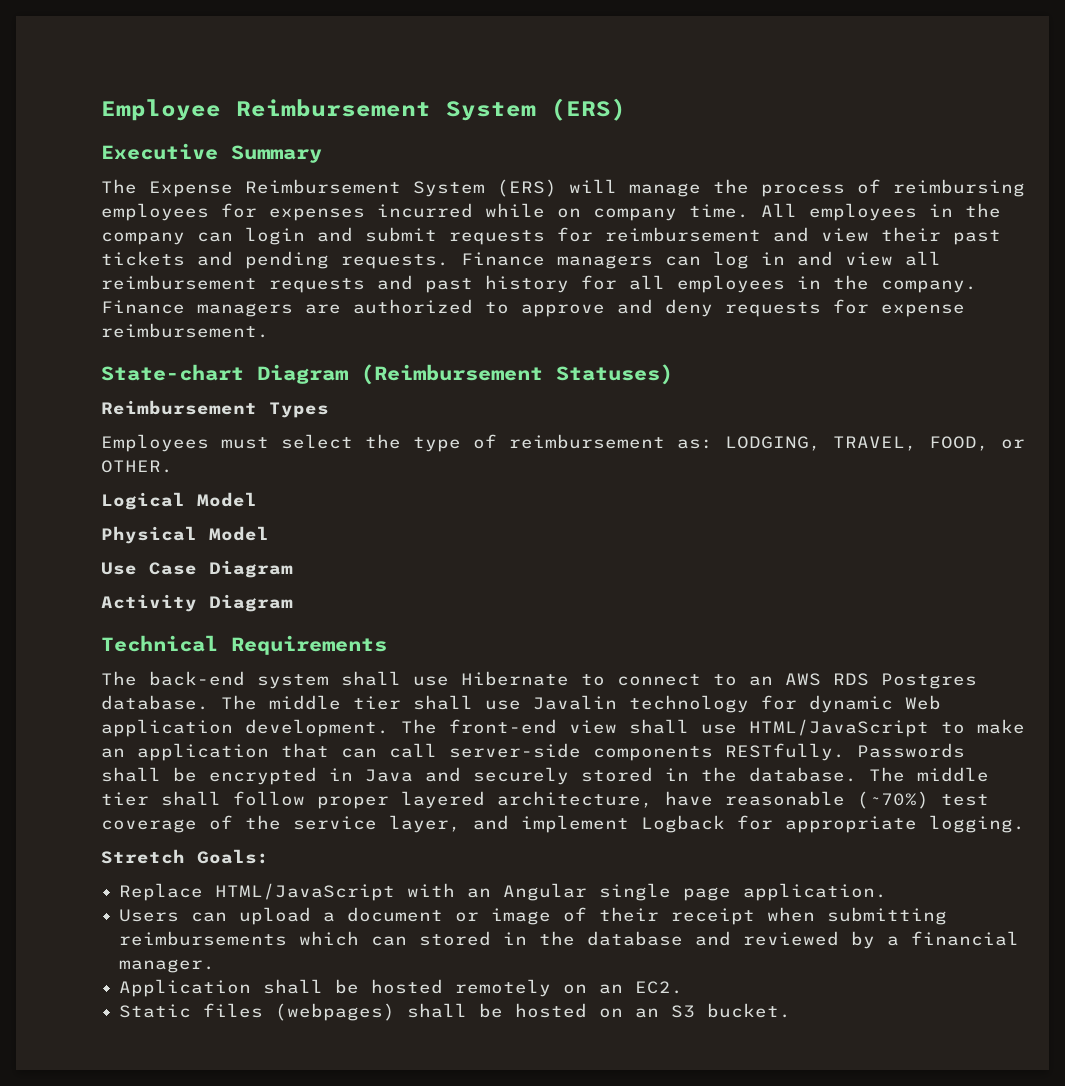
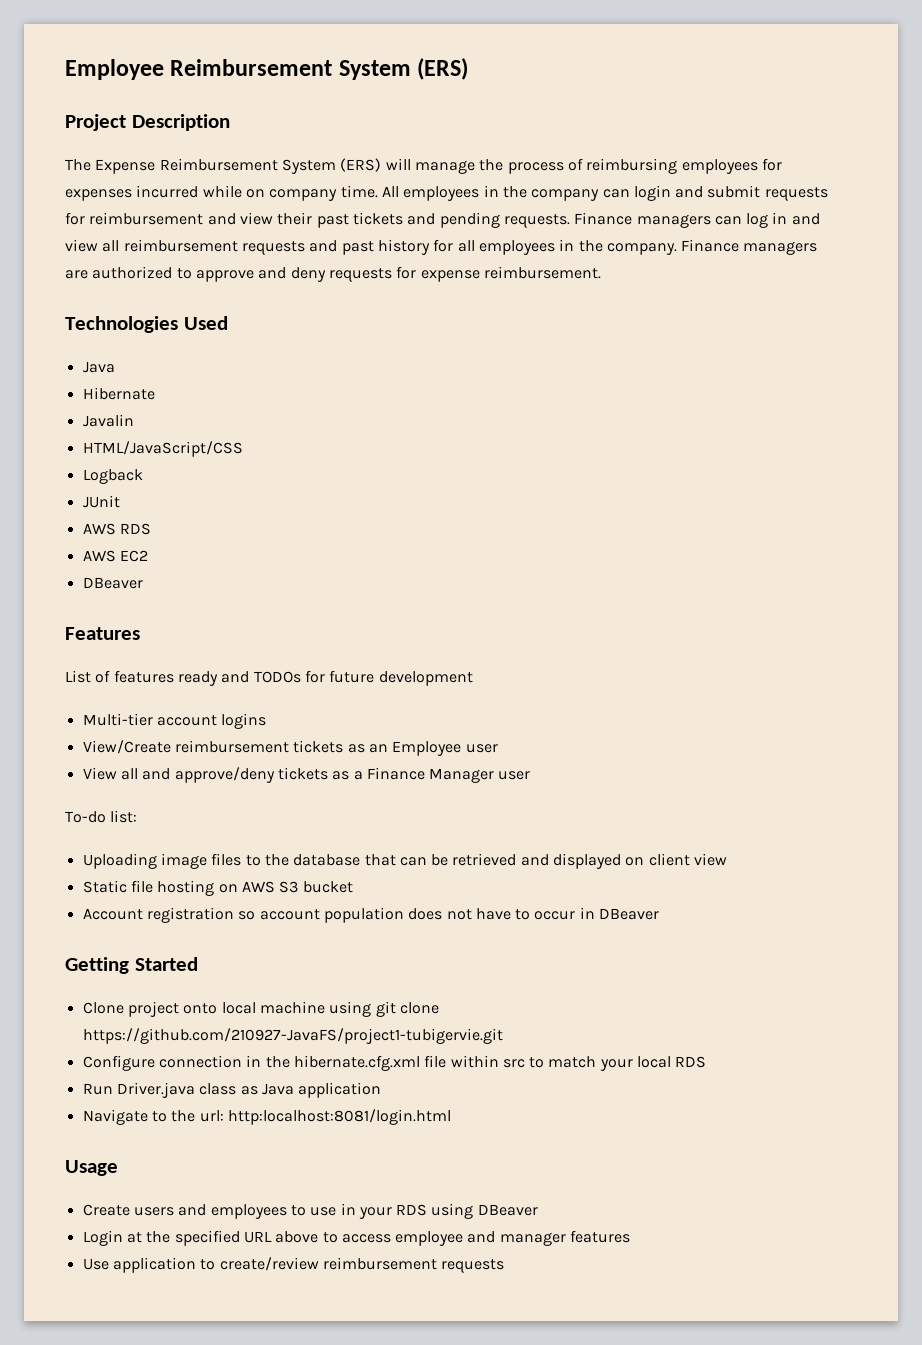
- Executive Summary
+ Project Description
- State-chart Diagram (Reimbursement Statuses)
- Reimbursement Types
- Employees must select the type of reimbursement as: LODGING, TRAVEL, FOOD, or OTHER.
- Logical Model
- Physical Model
- Use Case Diagram
- Activity Diagram
- Technical Requirements
- The back-end system shall use Hibernate to connect to an AWS RDS Postgres database. The middle tier shall use Javalin technology for dynamic Web application development. The front-end view shall use HTML/JavaScript to make an application that can call server-side components RESTfully. Passwords shall be encrypted in Java and securely stored in the database. The middle tier shall follow proper layered architecture, have reasonable (~70%) test coverage of the service layer, and implement Logback for appropriate logging.
- Stretch Goals:
- Replace HTML/JavaScript with an Angular single page application.
- Users can upload a document or image of their receipt when submitting reimbursements which can stored in the database and reviewed by a financial manager.
- Application shall be hosted remotely on an EC2.
- Static files (webpages) shall be hosted on an S3 bucket.
+ Technologies Used
+ Java
+ Hibernate
+ Javalin
+ HTML/JavaScript/CSS
+ Logback
+ JUnit
+ AWS RDS
+ AWS EC2
+ DBeaver
+ Features
+ List of features ready and TODOs for future development
+ Multi-tier account logins
+ View/Create reimbursement tickets as an Employee user
+ View all and approve/deny tickets as a Finance Manager user
+ To-do list:
+ Uploading image files to the database that can be retrieved and displayed on client view
+ Static file hosting on AWS S3 bucket
+ Account registration so account population does not have to occur in DBeaver
+ Getting Started
+ Clone project onto local machine using git clone https://github.com/210927-JavaFS/project1-tubigervie.git
+ Configure connection in the hibernate.cfg.xml file within src to match your local RDS
+ Run Driver.java class as Java application
+ Navigate to the url: http:localhost:8081/login.html
+ Usage
+ Create users and employees to use in your RDS using DBeaver
+ Login at the specified URL above to access employee and manager features
+ Use application to create/review reimbursement requests

